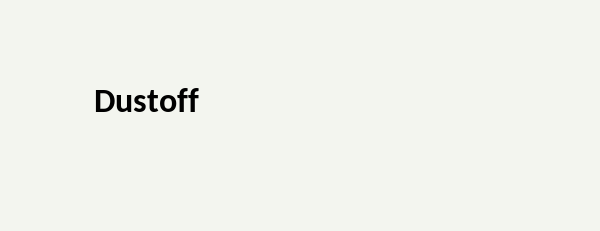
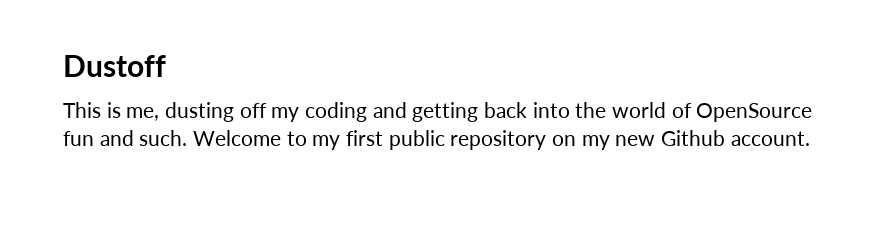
+ This is me, dusting off my coding and getting back into the world of OpenSource fun and such. Welcome to my first public repository on my new Github account.

